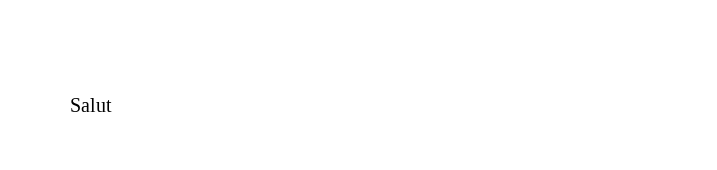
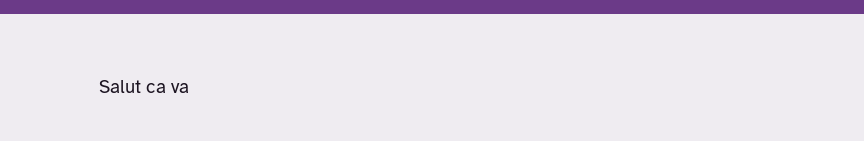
- Salut
+ Salut ca va

